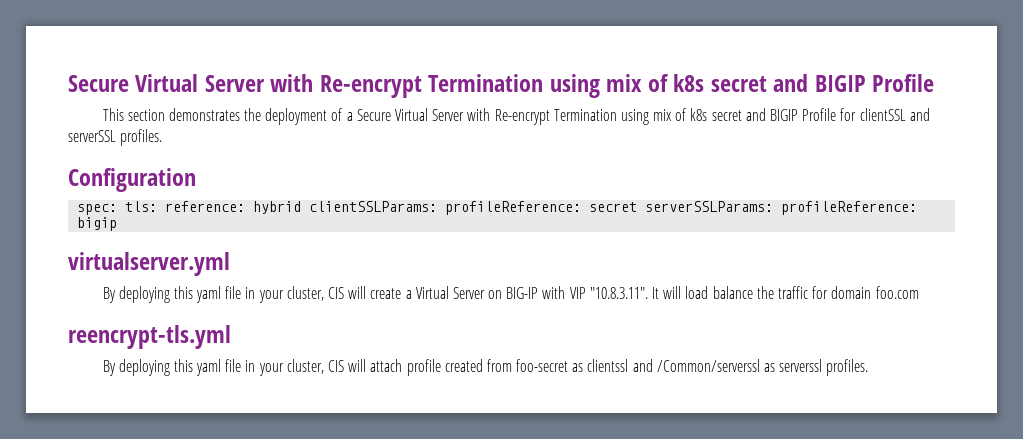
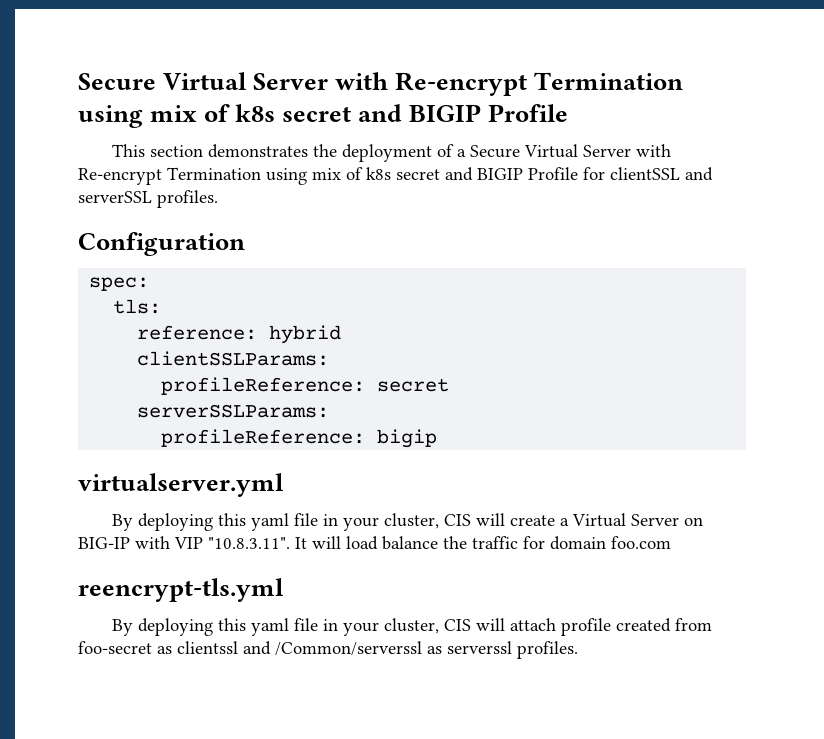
- spec: tls: reference: hybrid clientSSLParams: profileReference: secret serverSSLParams: profileReference: bigip
+ spec:
+ tls:
+ reference: hybrid
+ clientSSLParams:
+ profileReference: secret
+ serverSSLParams:
+ profileReference: bigip

